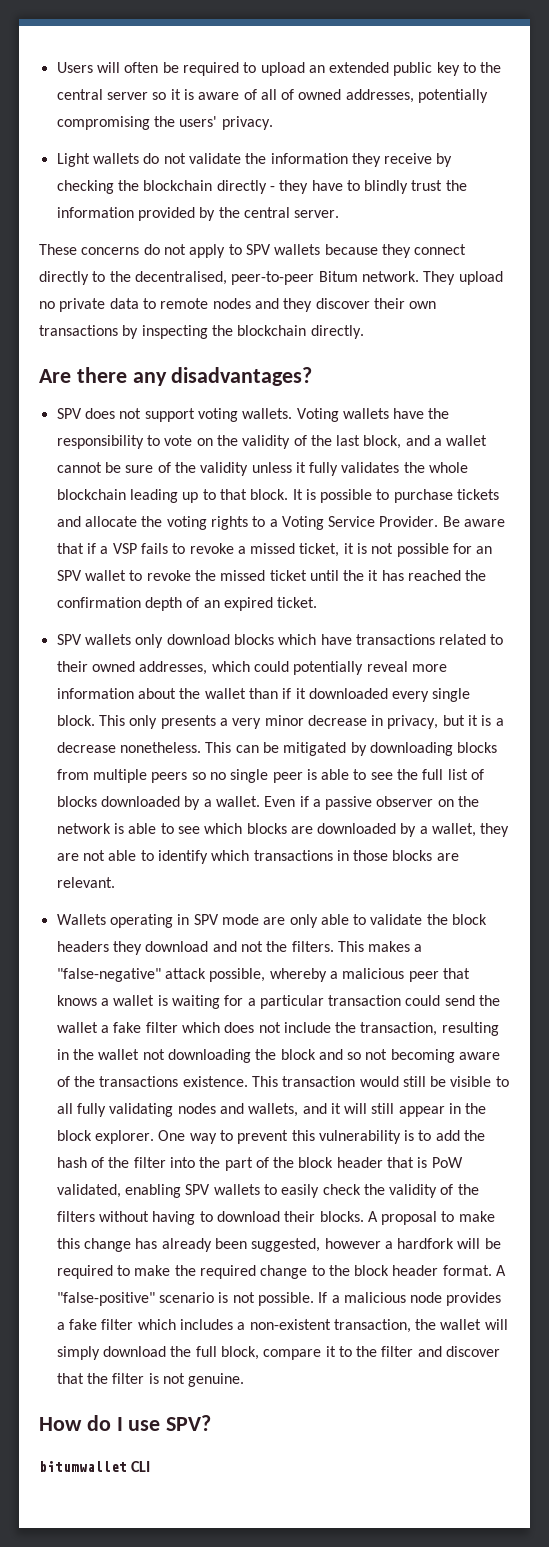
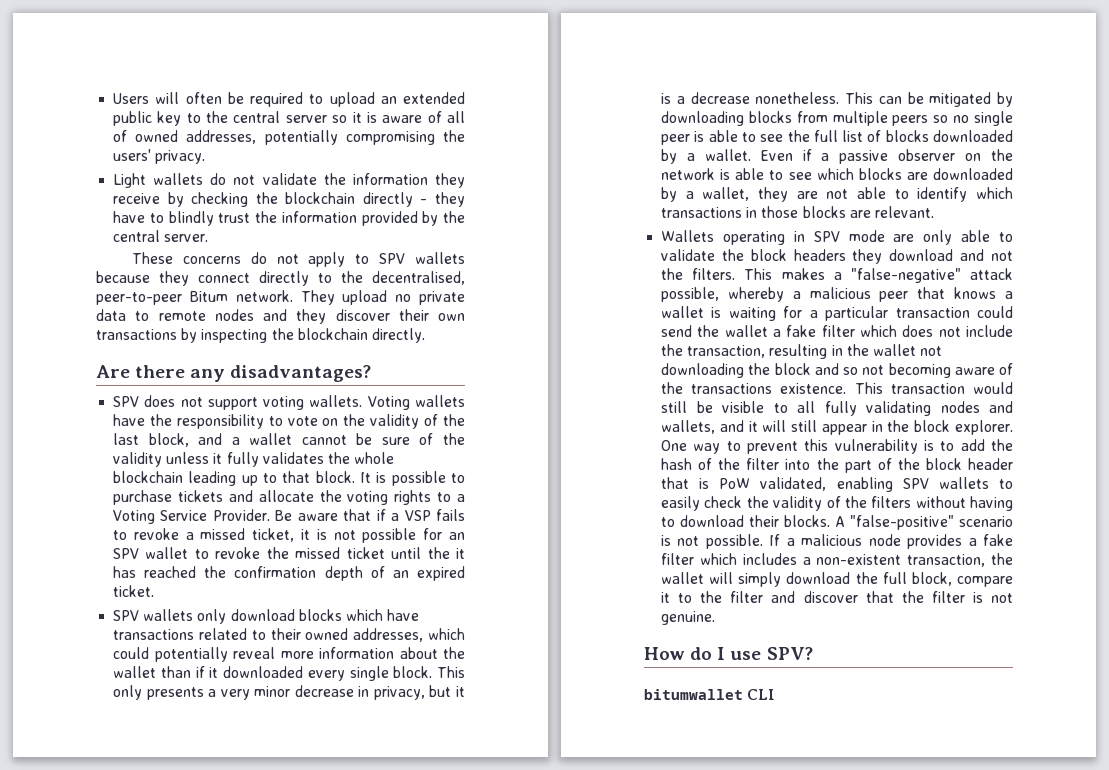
- A proposal to make this change has already been suggested, however a hardfork will be required to make the required change to the block header format. A "false-positive" scenario is not possible.
+ A "false-positive" scenario is not possible.

